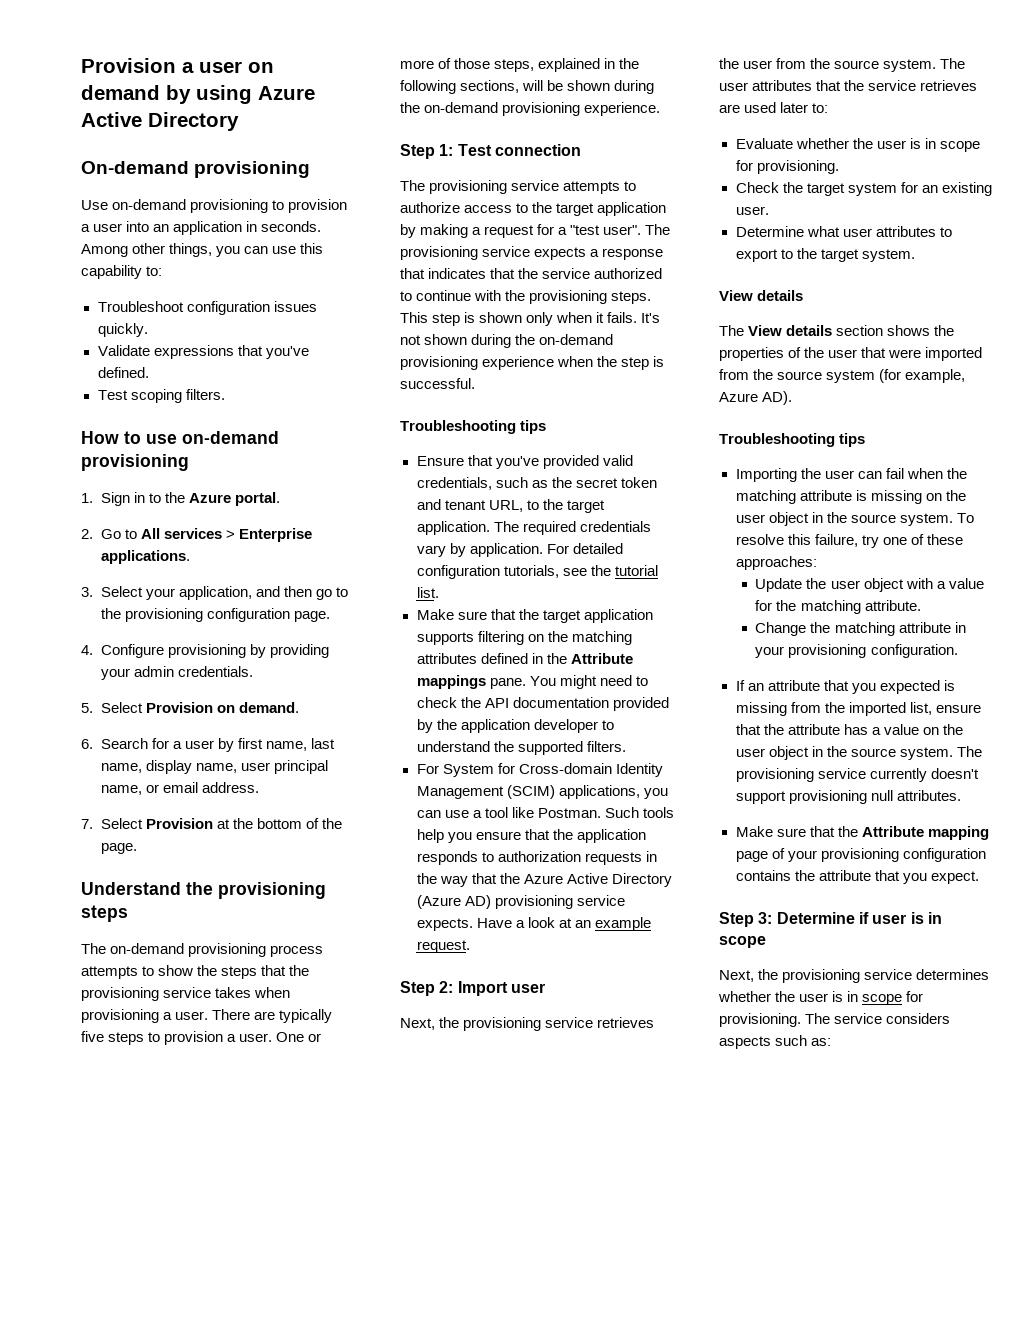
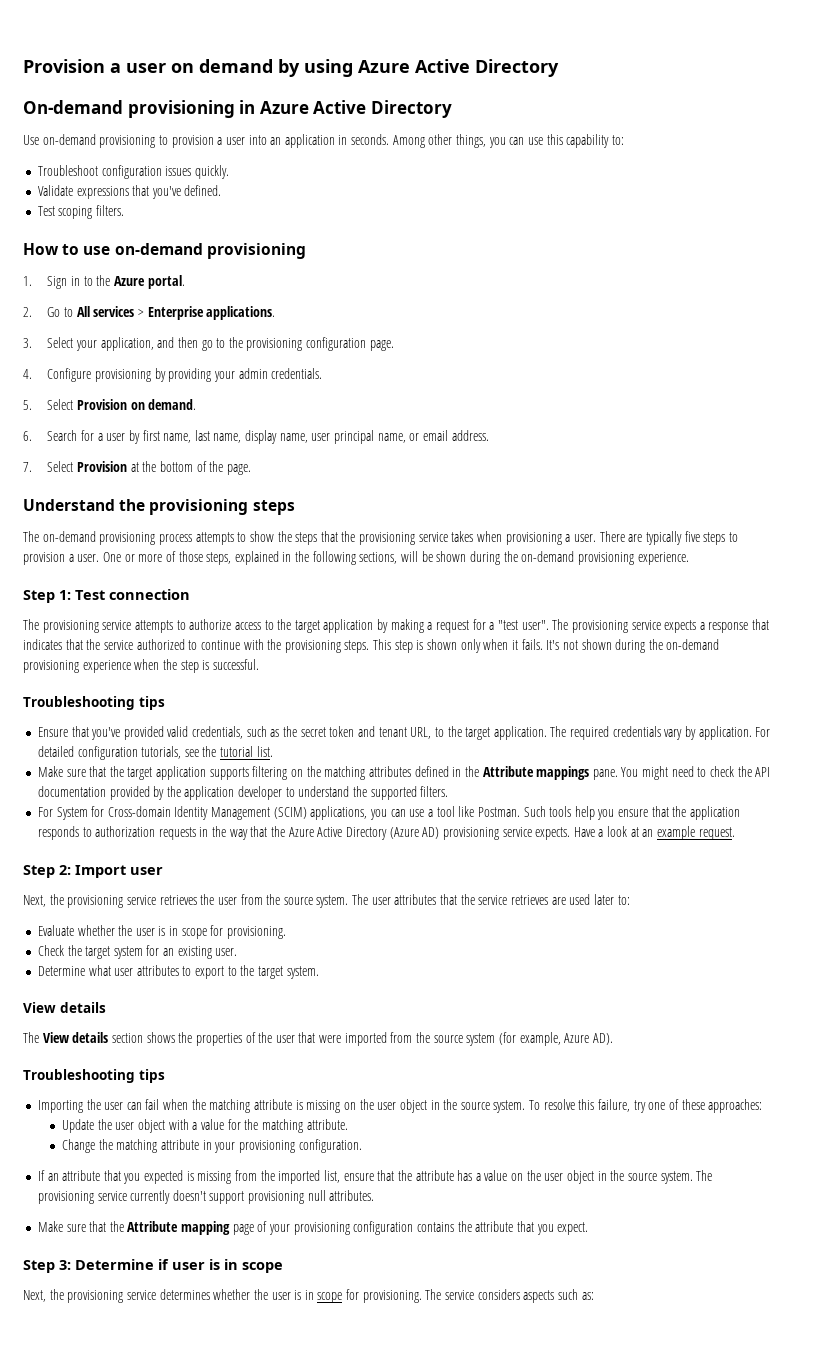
- On-demand provisioning
+ On-demand provisioning in Azure Active Directory

